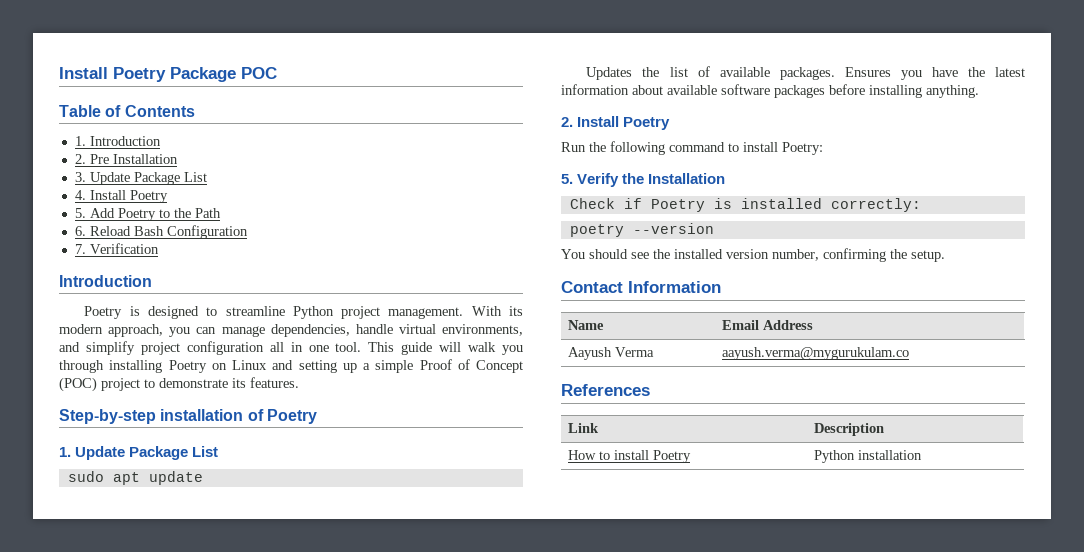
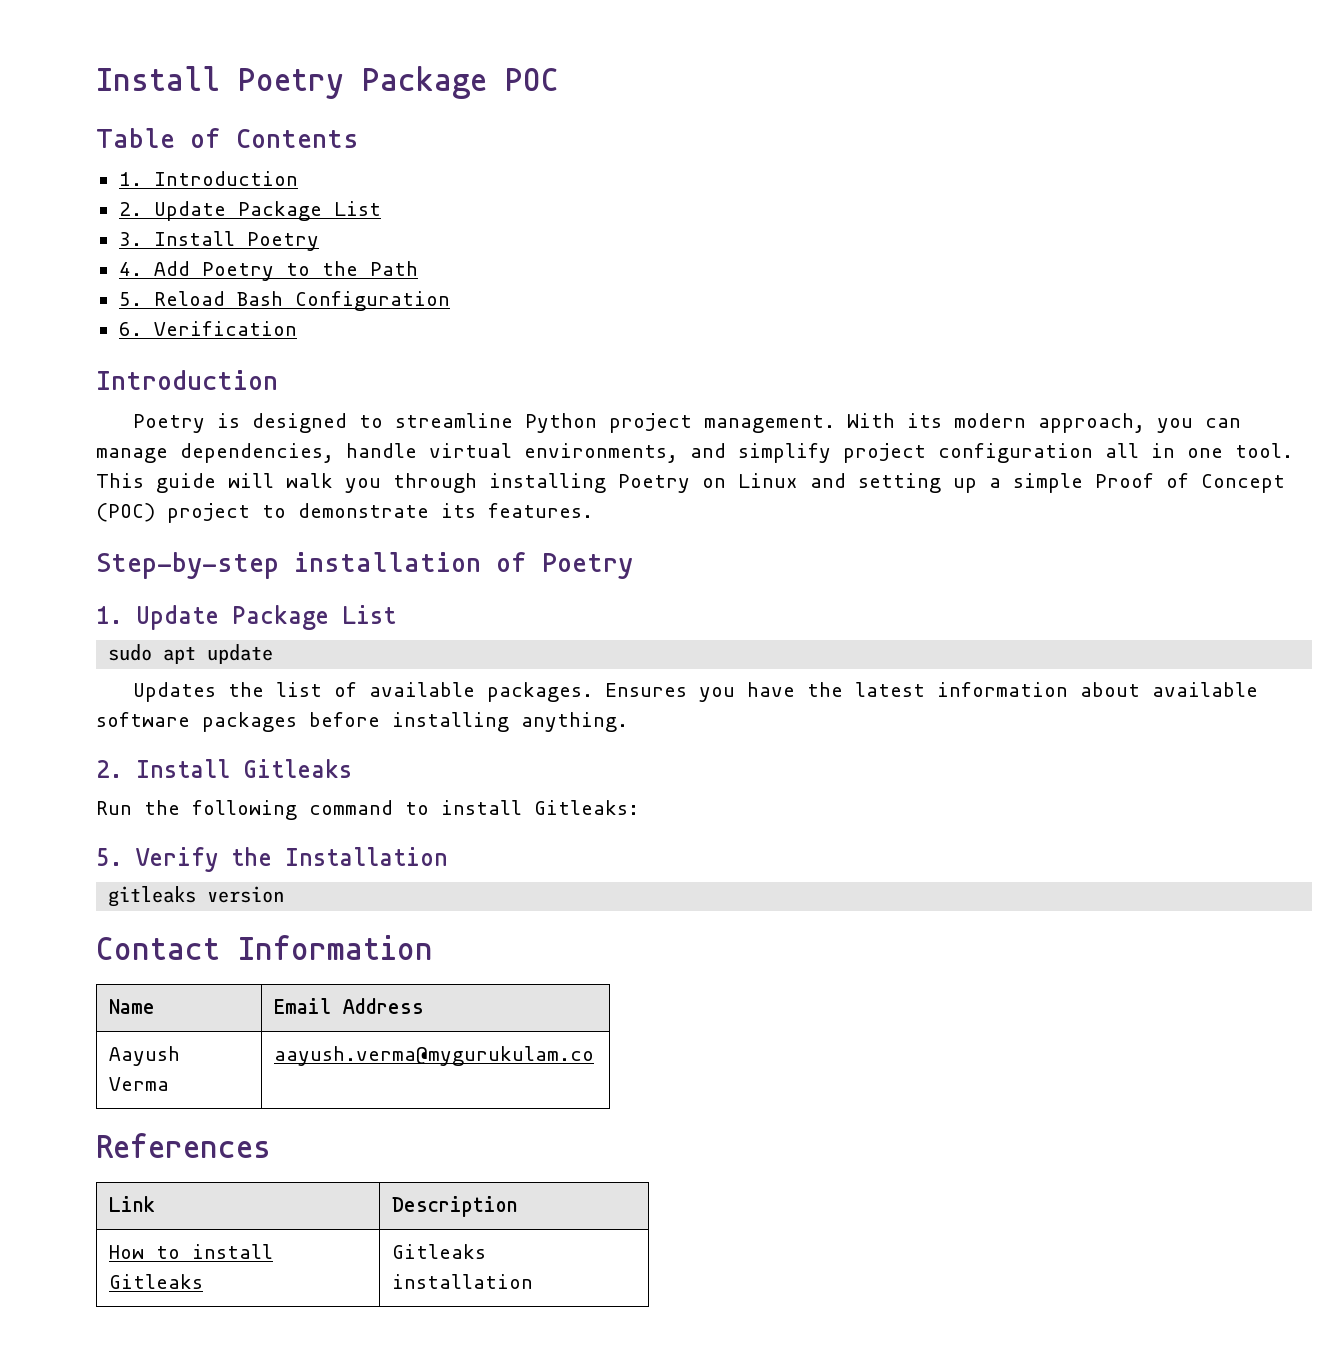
- 2. Pre Installation
- 3. Update Package List
- 4. Install Poetry
- 5. Add Poetry to the Path
+ 2. Update Package List
+ 3. Install Poetry
+ 4. Add Poetry to the Path
- 6. Reload Bash Configuration
+ 5. Reload Bash Configuration
- 7. Verification
+ 6. Verification
- 2. Install Poetry
+ 2. Install Gitleaks
- Run the following command to install Poetry:
+ Run the following command to install Gitleaks:
- Check if Poetry is installed correctly:
- poetry --version
- You should see the installed version number, confirming the setup.
+ gitleaks version
- How to install Poetry | Python installation
+ How to install Gitleaks | Gitleaks installation

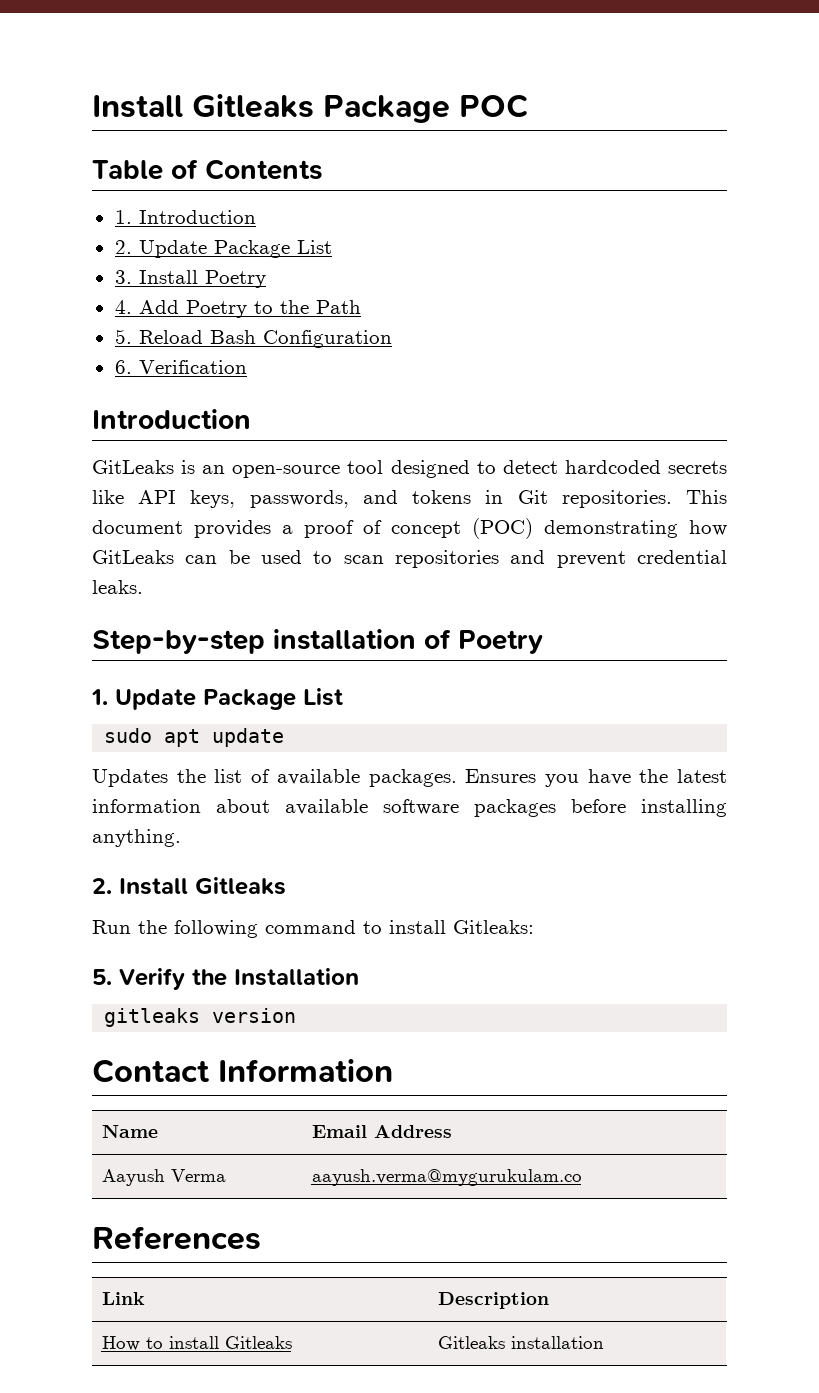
- Install Poetry Package POC
+ Install Gitleaks Package POC
- Poetry is designed to streamline Python project management. With its modern approach, you can manage dependencies, handle virtual environments, and simplify project configuration all in one tool. This guide will walk you through installing Poetry on Linux and setting up a simple Proof of Concept (POC) project to demonstrate its features.
+ GitLeaks is an open-source tool designed to detect hardcoded secrets like API keys, passwords, and tokens in Git repositories. This document provides a proof of concept (POC) demonstrating how GitLeaks can be used to scan repositories and prevent credential leaks.

